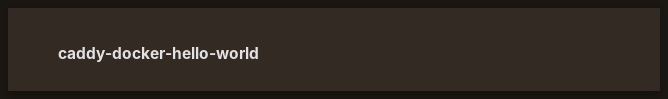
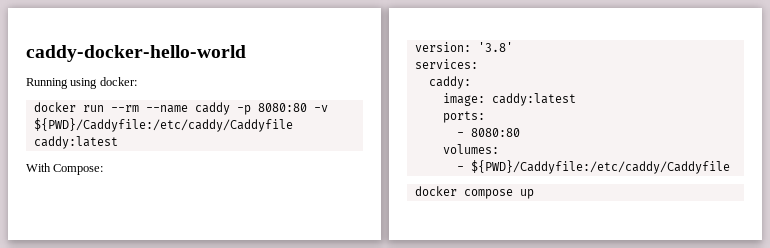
+ Running using docker:
+ docker run --rm --name caddy -p 8080:80 -v ${PWD}/Caddyfile:/etc/caddy/Caddyfile caddy:latest
+ With Compose:
+ version: '3.8'
+ services:
+ caddy:
+ image: caddy:latest
+ ports:
+ - 8080:80
+ volumes:
+ - ${PWD}/Caddyfile:/etc/caddy/Caddyfile
+ docker compose up

